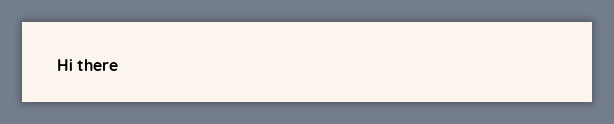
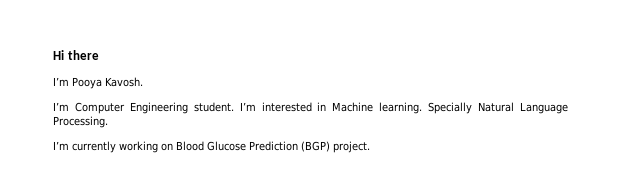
+ I’m Pooya Kavosh.
+ I’m Computer Engineering student. I’m interested in Machine learning. Specially Natural Language Processing.
+ I’m currently working on Blood Glucose Prediction (BGP) project.

